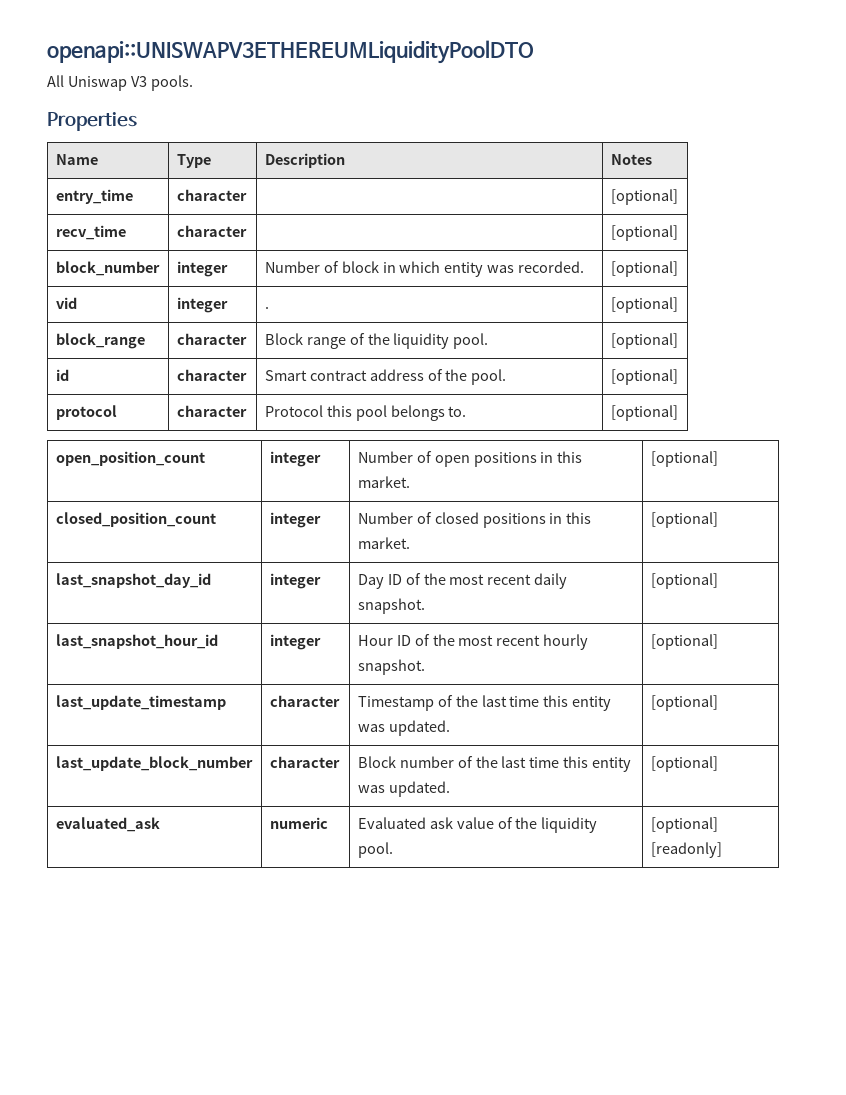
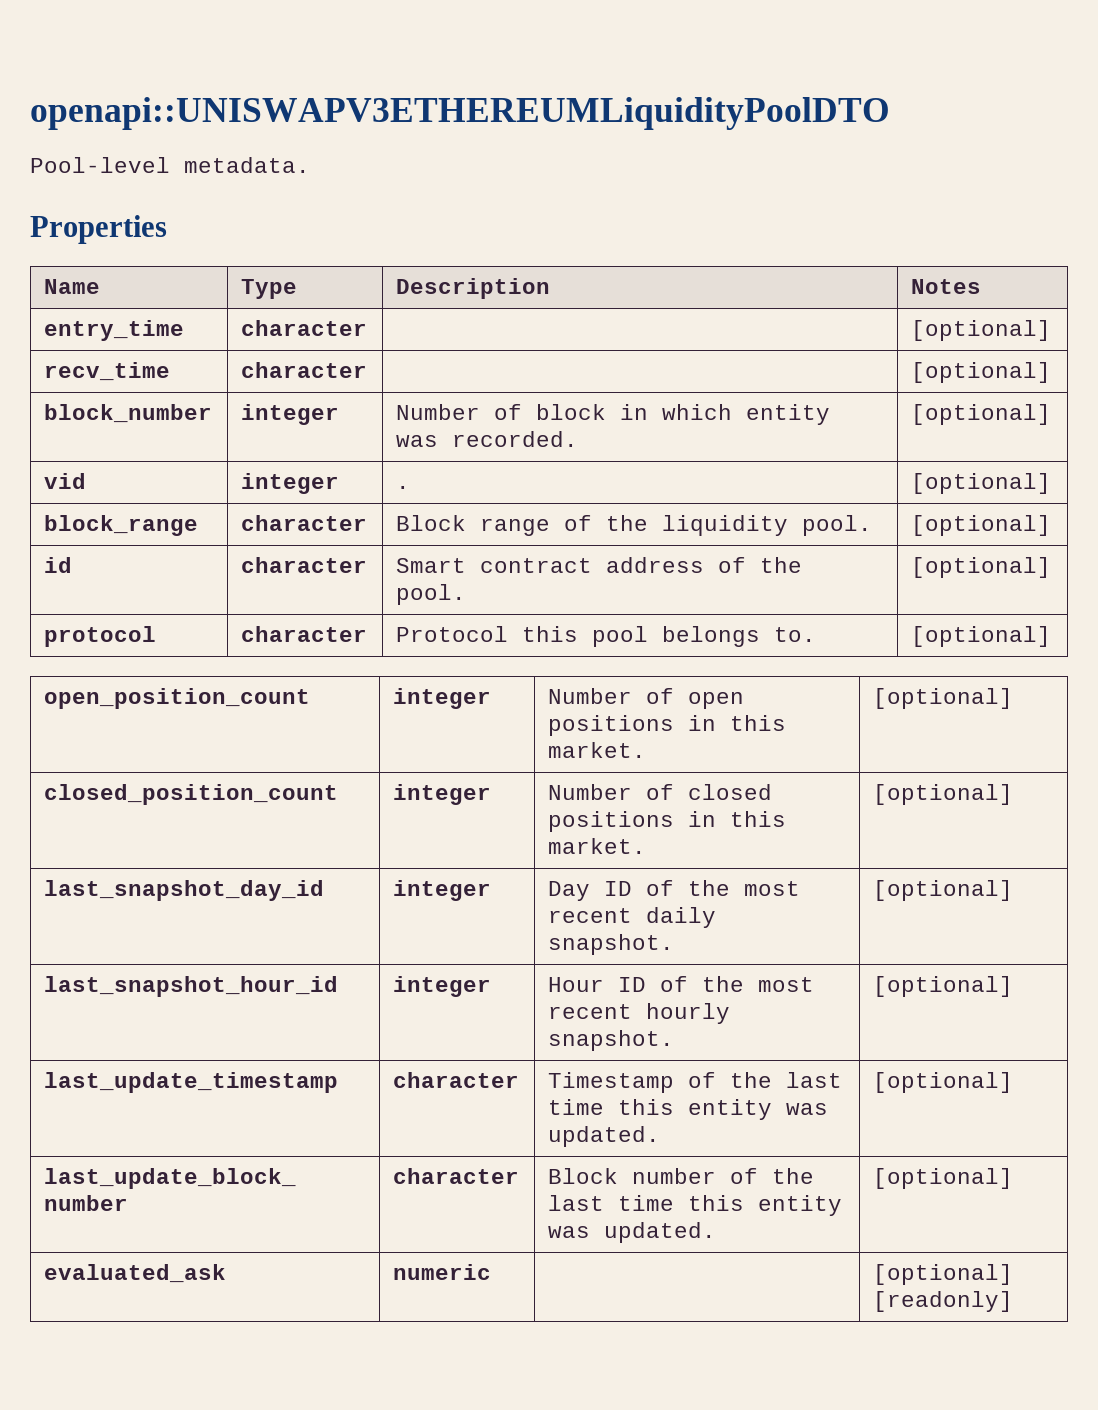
- All Uniswap V3 pools.
+ Pool-level metadata.
- evaluated_ask | numeric | Evaluated ask value of the liquidity pool. | [optional] [readonly]
+ evaluated_ask | numeric | | [optional] [readonly]

